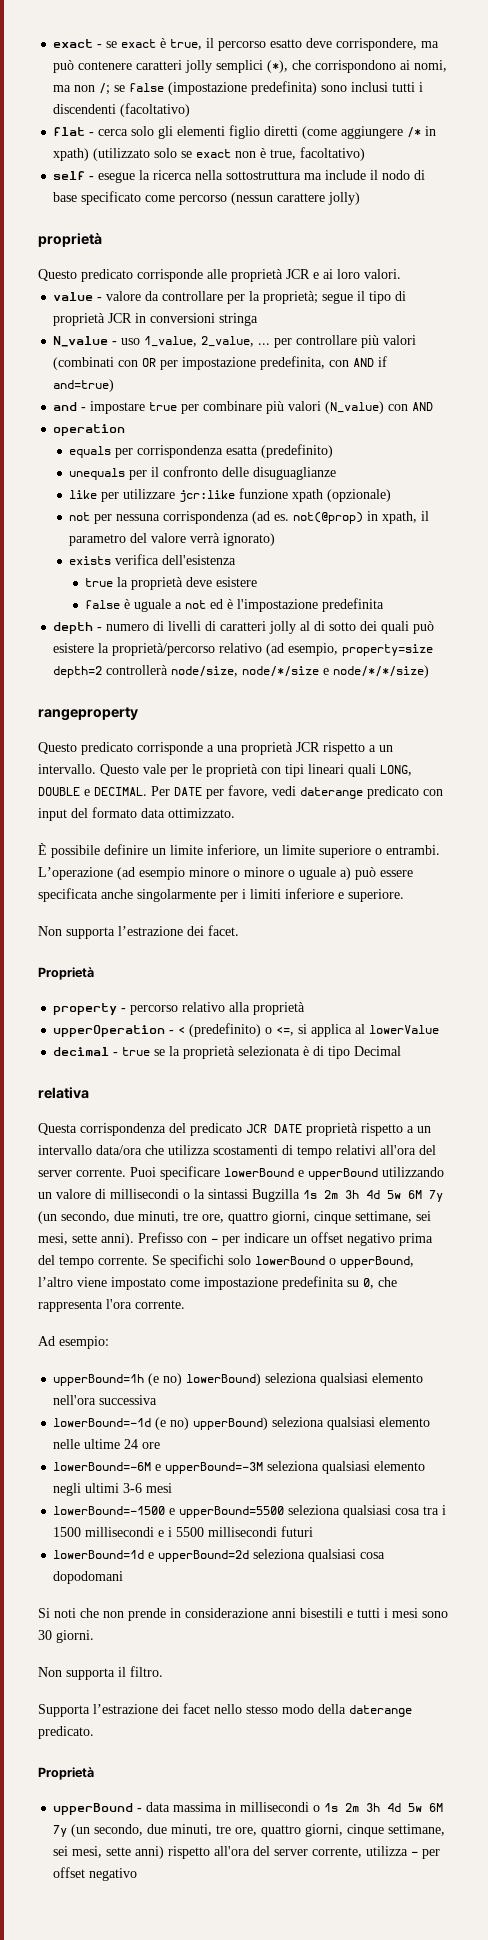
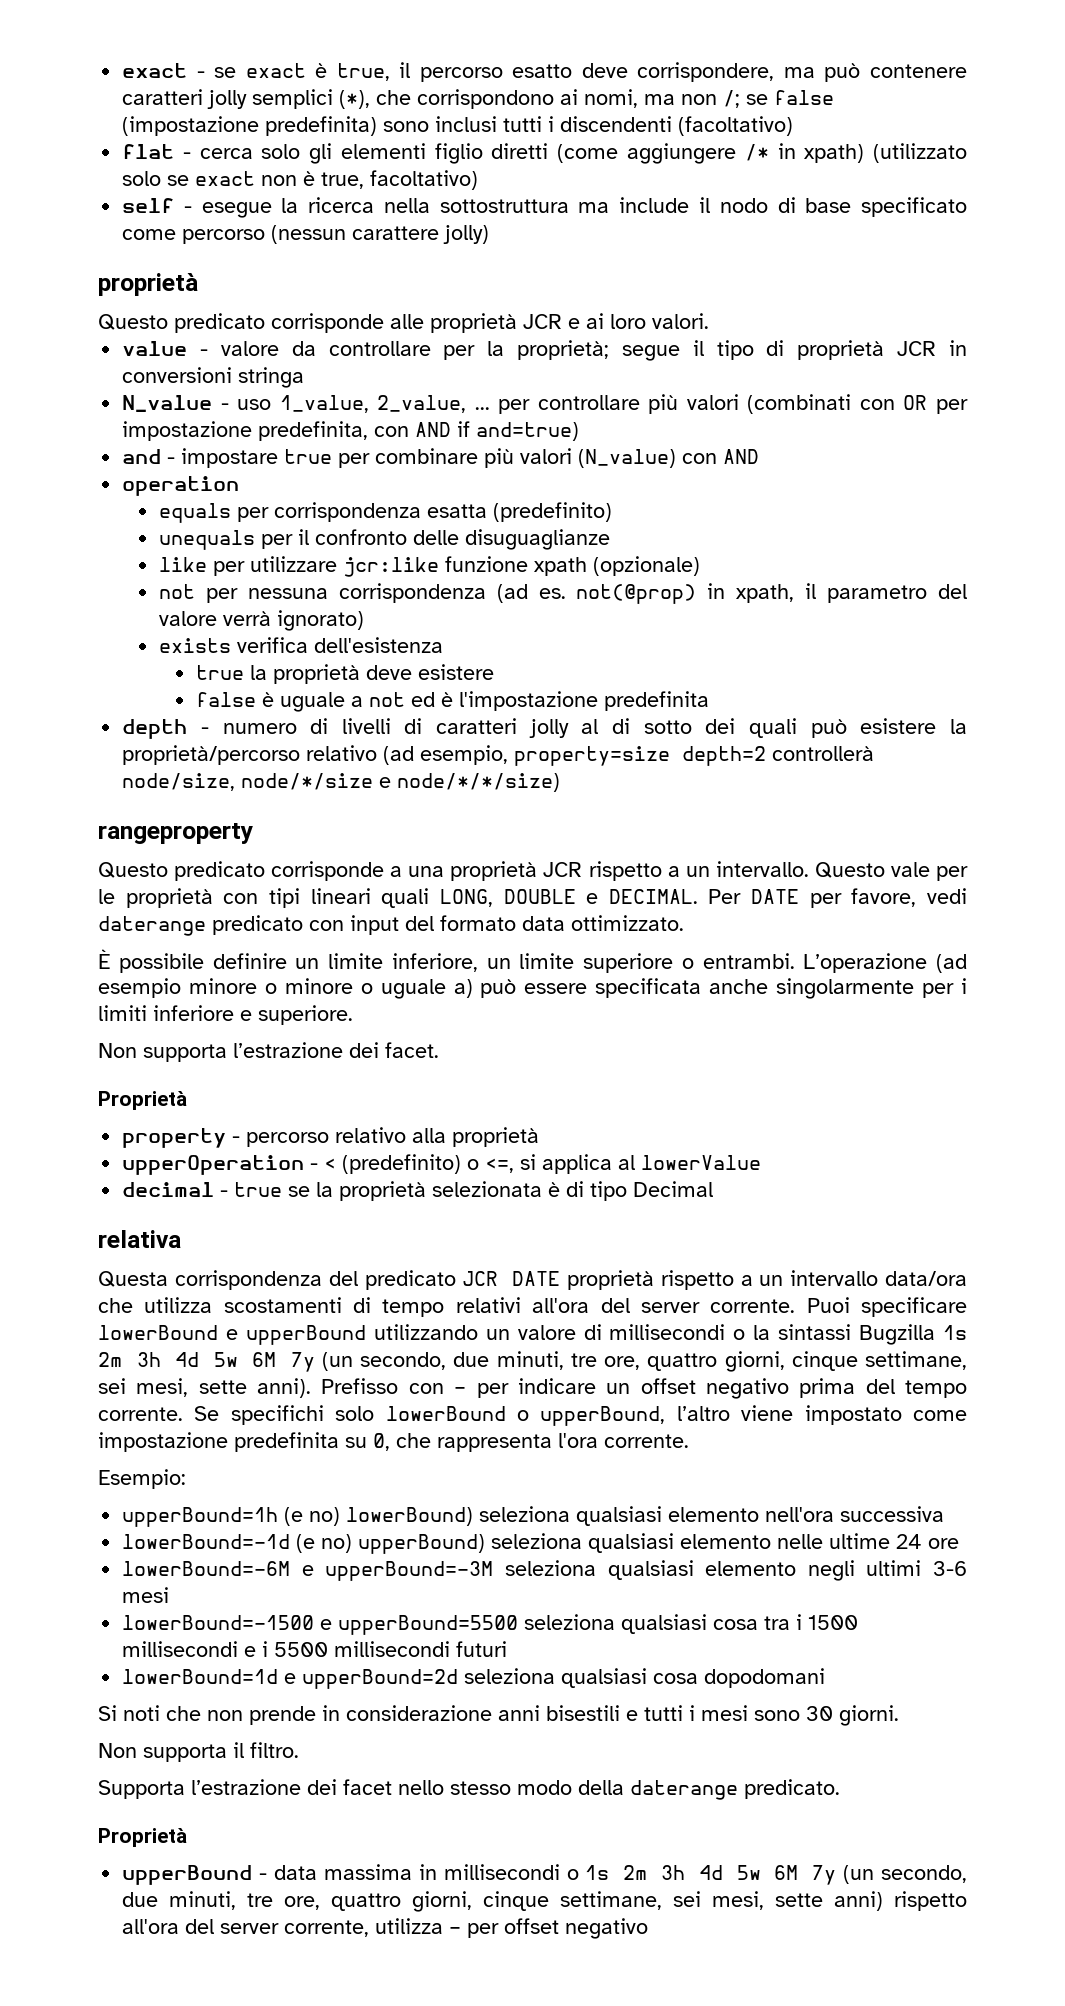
- Ad esempio:
+ Esempio:

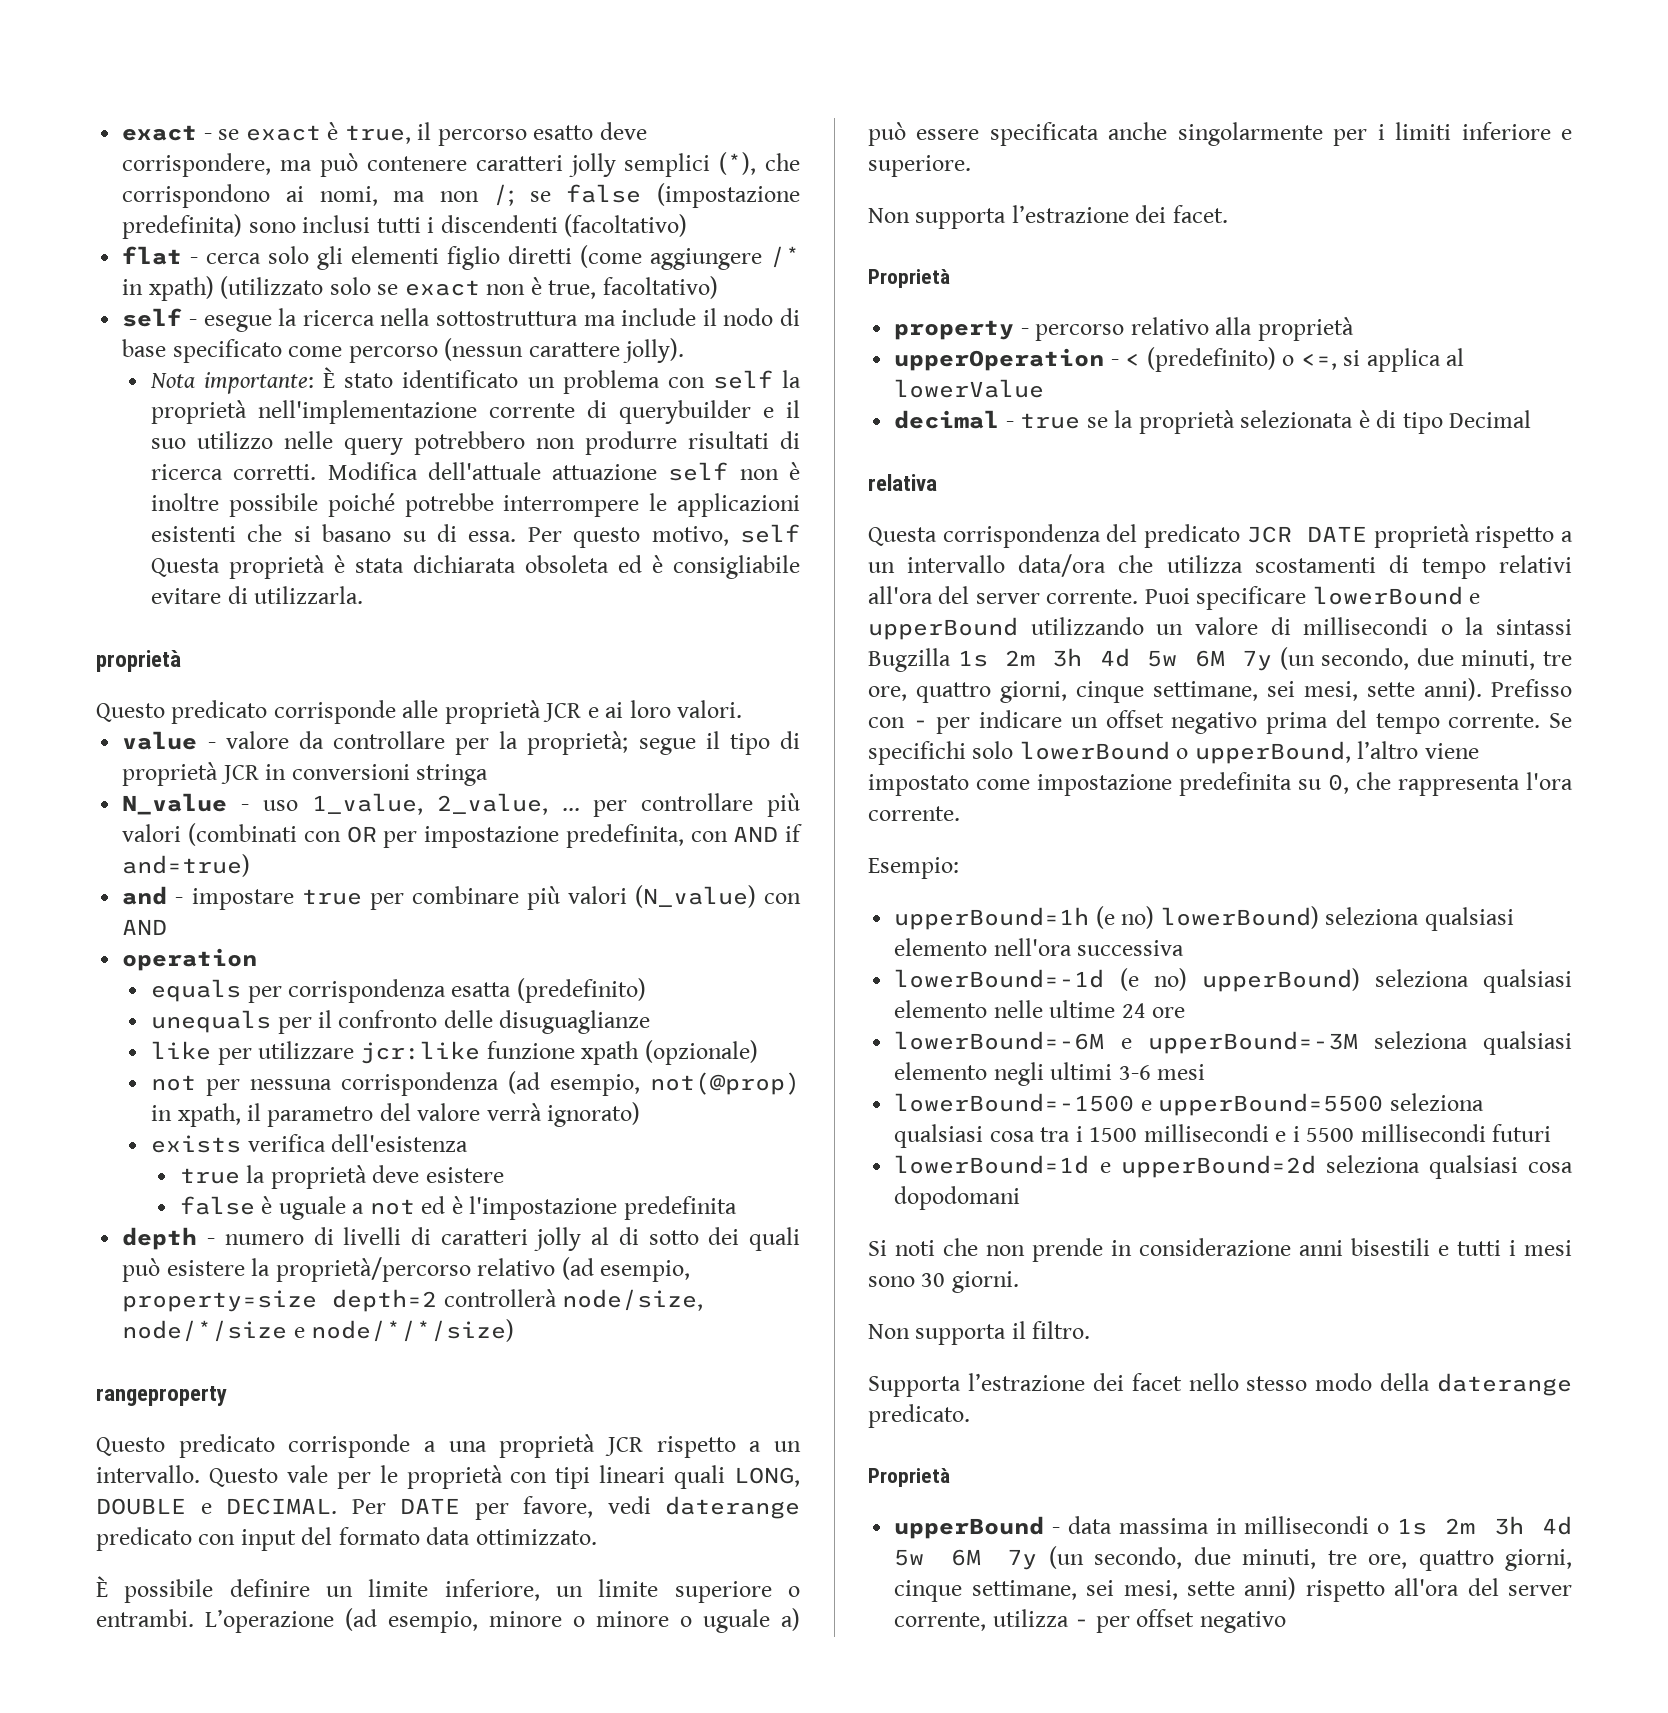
- self - esegue la ricerca nella sottostruttura ma include il nodo di base specificato come percorso (nessun carattere jolly)
+ self - esegue la ricerca nella sottostruttura ma include il nodo di base specificato come percorso (nessun carattere jolly).
+ Nota importante: È stato identificato un problema con self la proprietà nell'implementazione corrente di querybuilder e il suo utilizzo nelle query potrebbero non produrre risultati di ricerca corretti. Modifica dell'attuale attuazione self non è inoltre possibile poiché potrebbe interrompere le applicazioni esistenti che si basano su di essa. Per questo motivo, self Questa proprietà è stata dichiarata obsoleta ed è consigliabile evitare di utilizzarla.
- not per nessuna corrispondenza (ad es. not(@prop) in xpath, il parametro del valore verrà ignorato)
+ not per nessuna corrispondenza (ad esempio, not(@prop) in xpath, il parametro del valore verrà ignorato)
- L’operazione (ad esempio minore o minore o uguale a) può essere specificata anche singolarmente per i limiti inferiore e superiore.
+ L’operazione (ad esempio, minore o minore o uguale a) può essere specificata anche singolarmente per i limiti inferiore e superiore.

